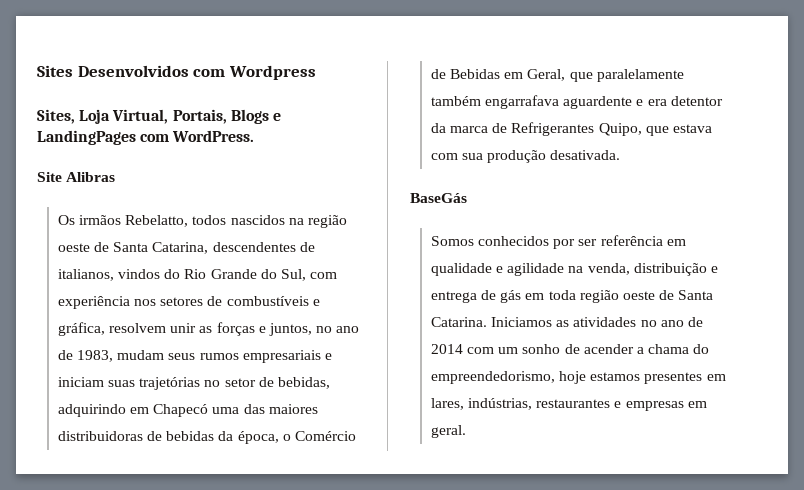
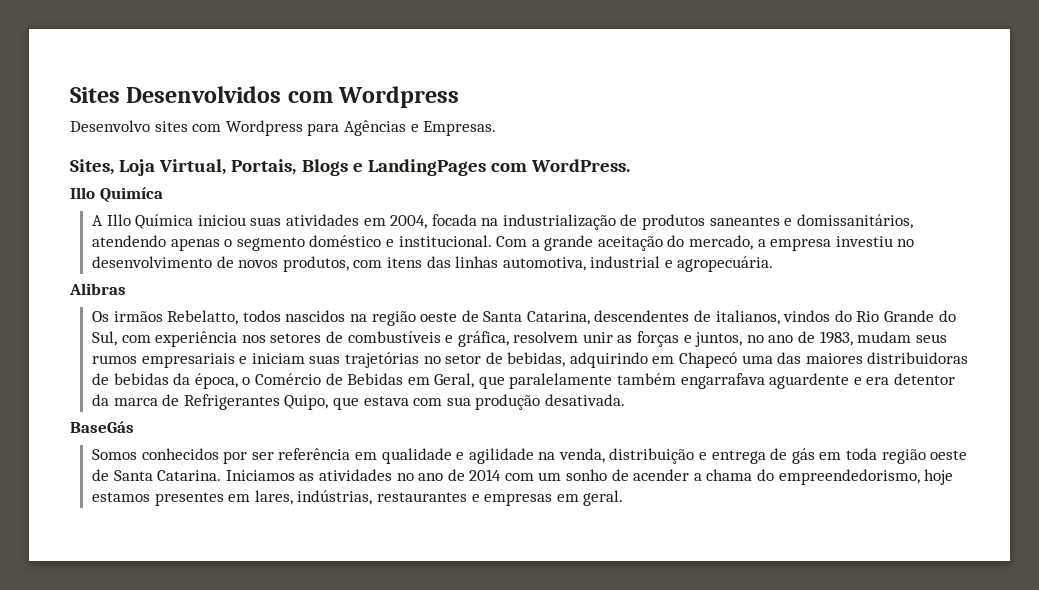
+ Desenvolvo sites com Wordpress para Agências e Empresas.
- Site Alibras
+ Illo Quimíca
+ A Illo Química iniciou suas atividades em 2004, focada na industrialização de produtos saneantes e domissanitários, atendendo apenas o segmento doméstico e institucional. Com a grande aceitação do mercado, a empresa investiu no desenvolvimento de novos produtos, com itens das linhas automotiva, industrial e agropecuária.
+ Alibras

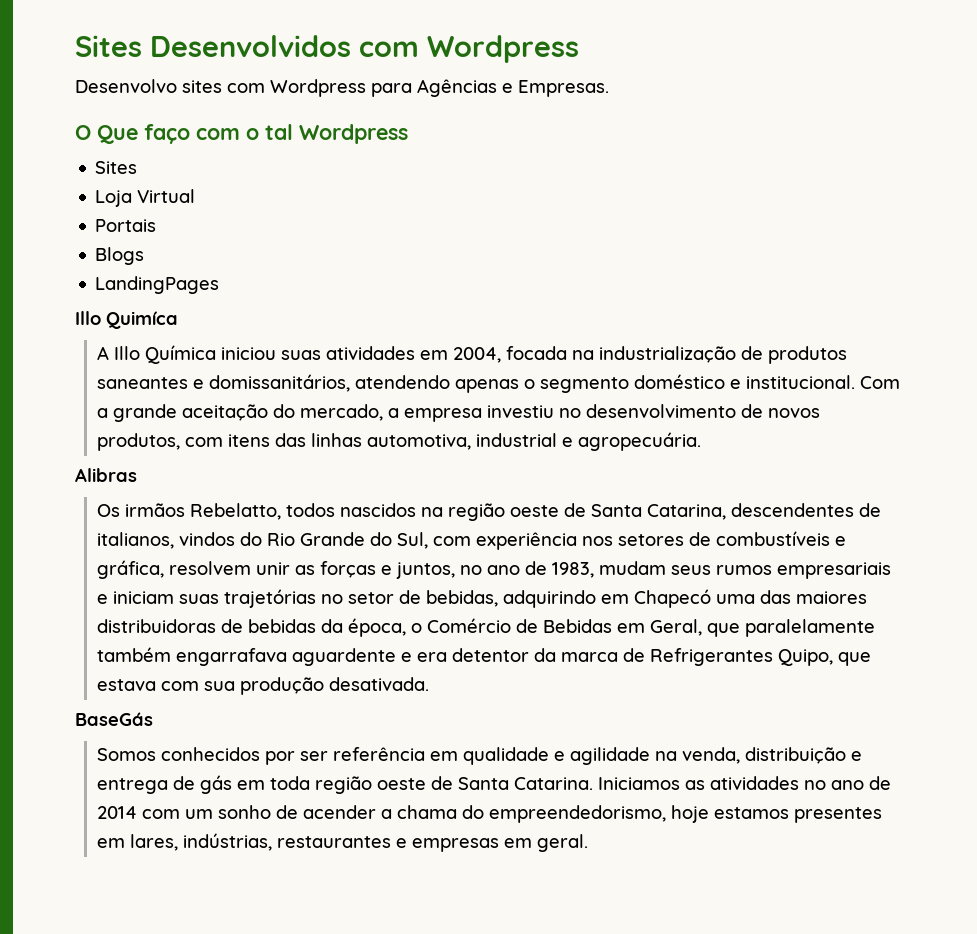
- Sites, Loja Virtual, Portais, Blogs e LandingPages com WordPress.
+ O Que faço com o tal Wordpress
+ Sites
+ Loja Virtual
+ Portais
+ Blogs
+ LandingPages

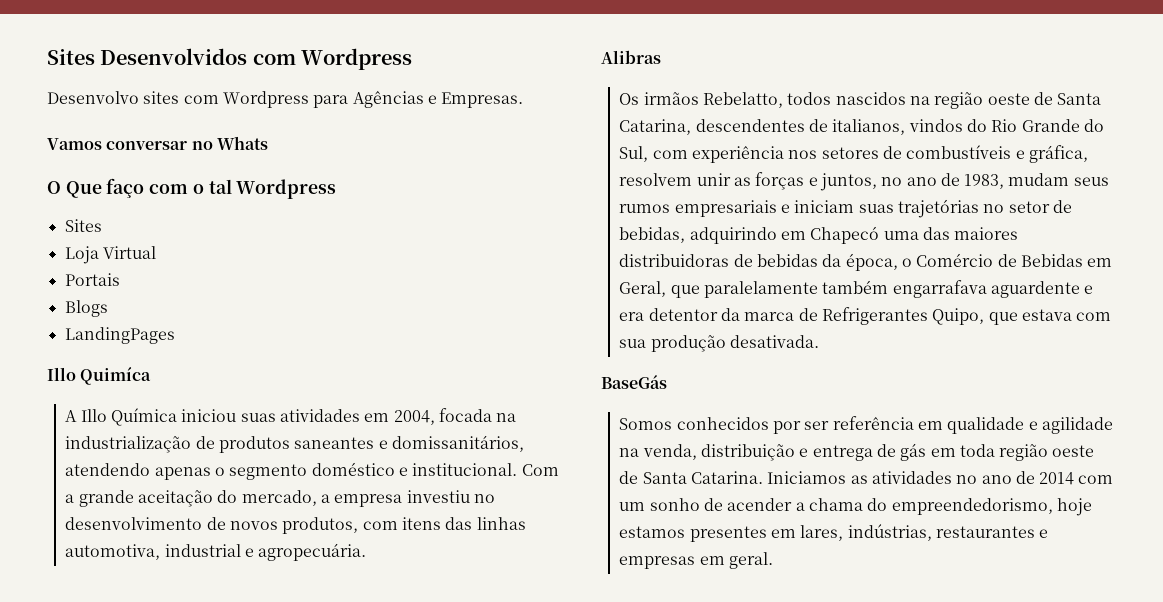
+ Vamos conversar no Whats

